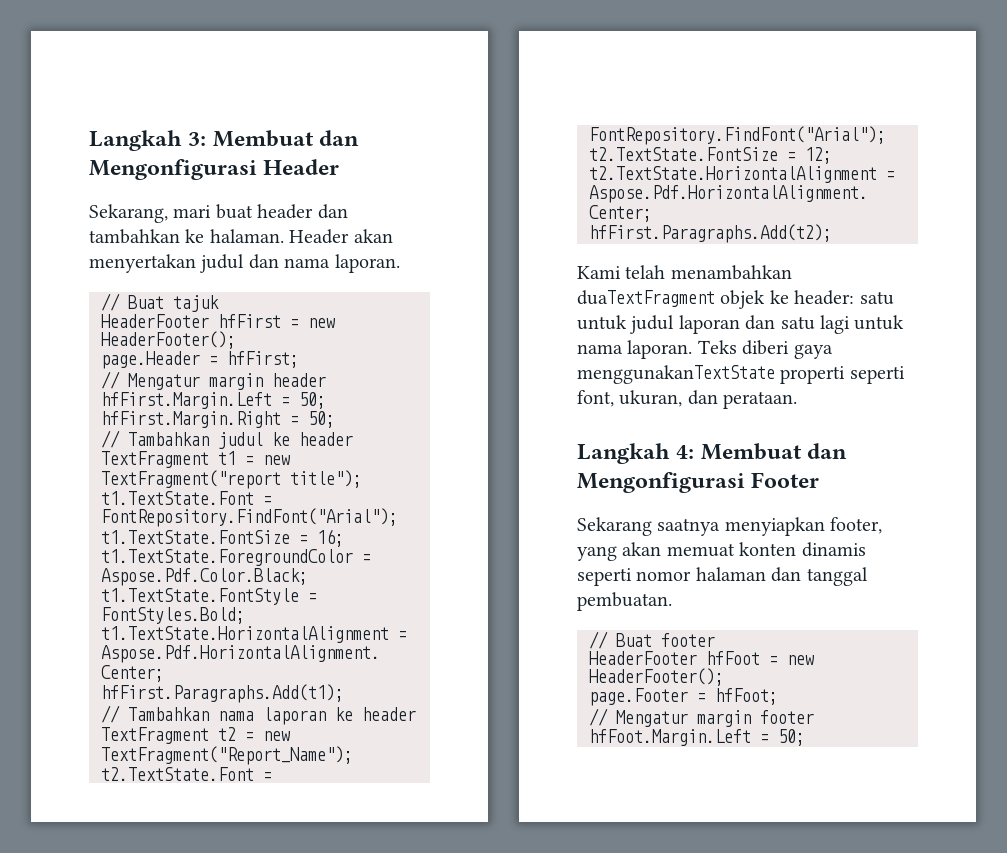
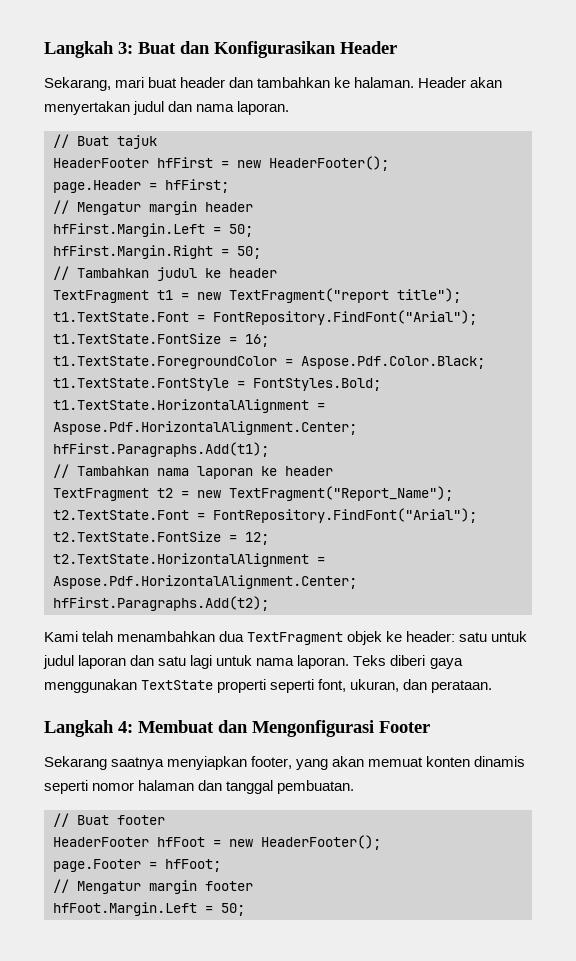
- Langkah 3: Membuat dan Mengonfigurasi Header
+ Langkah 3: Buat dan Konfigurasikan Header
- Kami telah menambahkan duaTextFragment objek ke header: satu untuk judul laporan dan satu lagi untuk nama laporan.
+ Kami telah menambahkan dua TextFragment objek ke header: satu untuk judul laporan dan satu lagi untuk nama laporan.
- Teks diberi gaya menggunakanTextState properti seperti font, ukuran, dan perataan.
+ Teks diberi gaya menggunakan TextState properti seperti font, ukuran, dan perataan.

